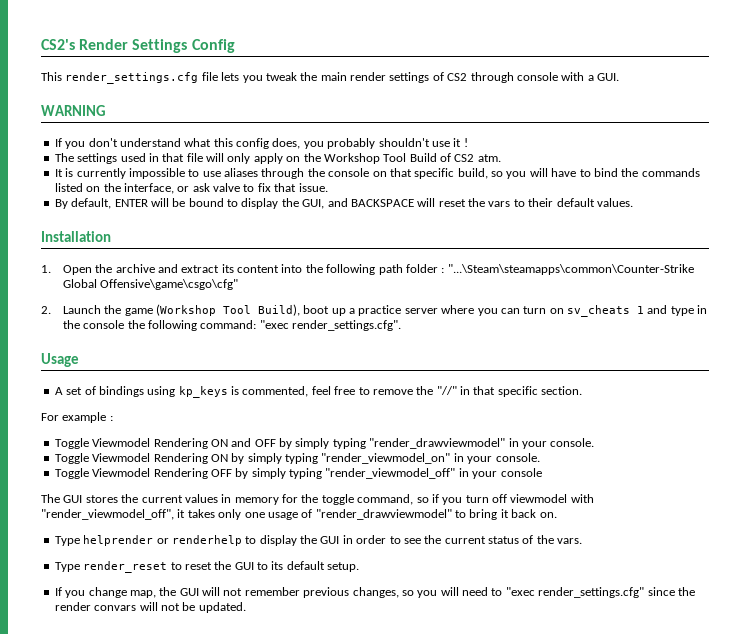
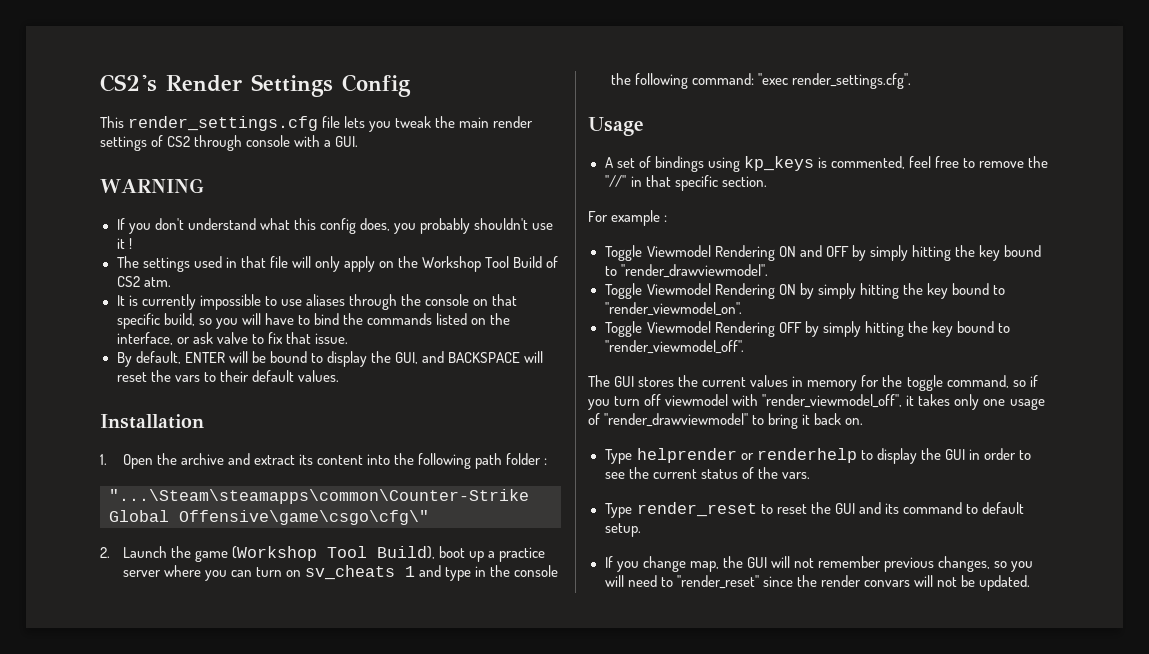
- 1. Open the archive and extract its content into the following path folder : "...\Steam\steamapps\common\Counter-Strike Global Offensive\game\csgo\cfg"
+ 1. Open the archive and extract its content into the following path folder :
+ "...\Steam\steamapps\common\Counter-Strike Global Offensive\game\csgo\cfg\"
- Toggle Viewmodel Rendering ON and OFF by simply typing "render_drawviewmodel" in your console.
+ Toggle Viewmodel Rendering ON and OFF by simply hitting the key bound to "render_drawviewmodel".
- Toggle Viewmodel Rendering ON by simply typing "render_viewmodel_on" in your console.
+ Toggle Viewmodel Rendering ON by simply hitting the key bound to "render_viewmodel_on".
- Toggle Viewmodel Rendering OFF by simply typing "render_viewmodel_off" in your console
+ Toggle Viewmodel Rendering OFF by simply hitting the key bound to "render_viewmodel_off".
- Type render_reset to reset the GUI to its default setup.
+ Type render_reset to reset the GUI and its command to default setup.
- If you change map, the GUI will not remember previous changes, so you will need to "exec render_settings.cfg" since the render convars will not be updated.
+ If you change map, the GUI will not remember previous changes, so you will need to "render_reset" since the render convars will not be updated.

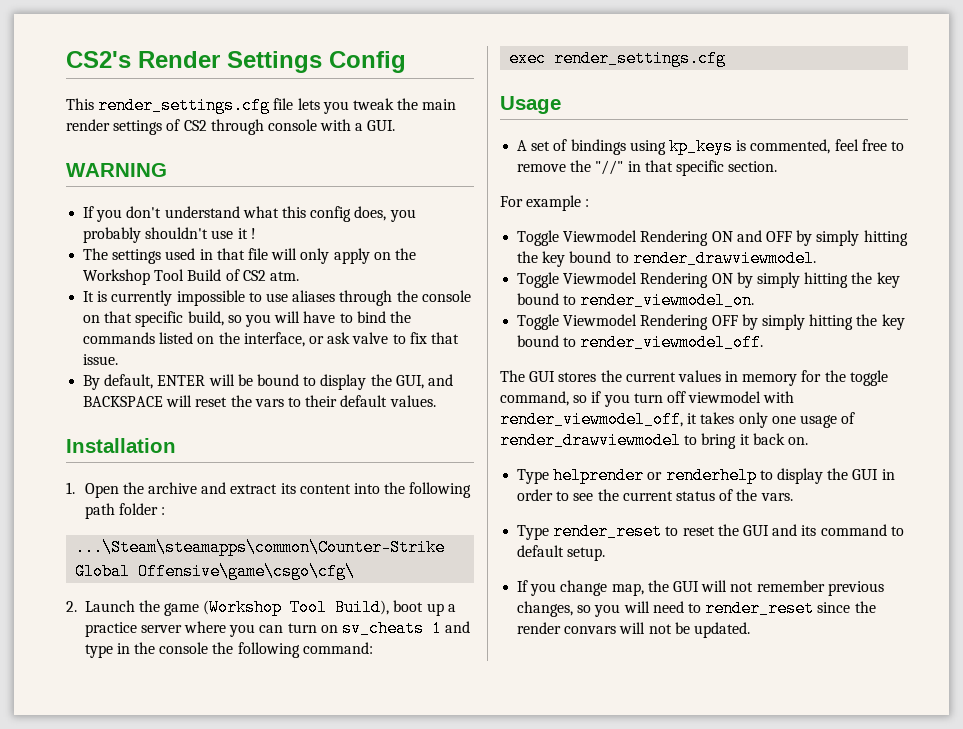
- "...\Steam\steamapps\common\Counter-Strike Global Offensive\game\csgo\cfg\"
+ ...\Steam\steamapps\common\Counter-Strike Global Offensive\game\csgo\cfg\
- 2. Launch the game (Workshop Tool Build), boot up a practice server where you can turn on sv_cheats 1 and type in the console the following command: "exec render_settings.cfg".
+ 2. Launch the game (Workshop Tool Build), boot up a practice server where you can turn on sv_cheats 1 and type in the console the following command:
+ exec render_settings.cfg
- Toggle Viewmodel Rendering ON and OFF by simply hitting the key bound to "render_drawviewmodel".
+ Toggle Viewmodel Rendering ON and OFF by simply hitting the key bound to render_drawviewmodel.
- Toggle Viewmodel Rendering ON by simply hitting the key bound to "render_viewmodel_on".
+ Toggle Viewmodel Rendering ON by simply hitting the key bound to render_viewmodel_on.
- Toggle Viewmodel Rendering OFF by simply hitting the key bound to "render_viewmodel_off".
+ Toggle Viewmodel Rendering OFF by simply hitting the key bound to render_viewmodel_off.
- The GUI stores the current values in memory for the toggle command, so if you turn off viewmodel with "render_viewmodel_off", it takes only one usage of "render_drawviewmodel" to bring it back on.
+ The GUI stores the current values in memory for the toggle command, so if you turn off viewmodel with render_viewmodel_off, it takes only one usage of render_drawviewmodel to bring it back on.
- If you change map, the GUI will not remember previous changes, so you will need to "render_reset" since the render convars will not be updated.
+ If you change map, the GUI will not remember previous changes, so you will need to render_reset since the render convars will not be updated.

